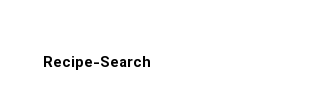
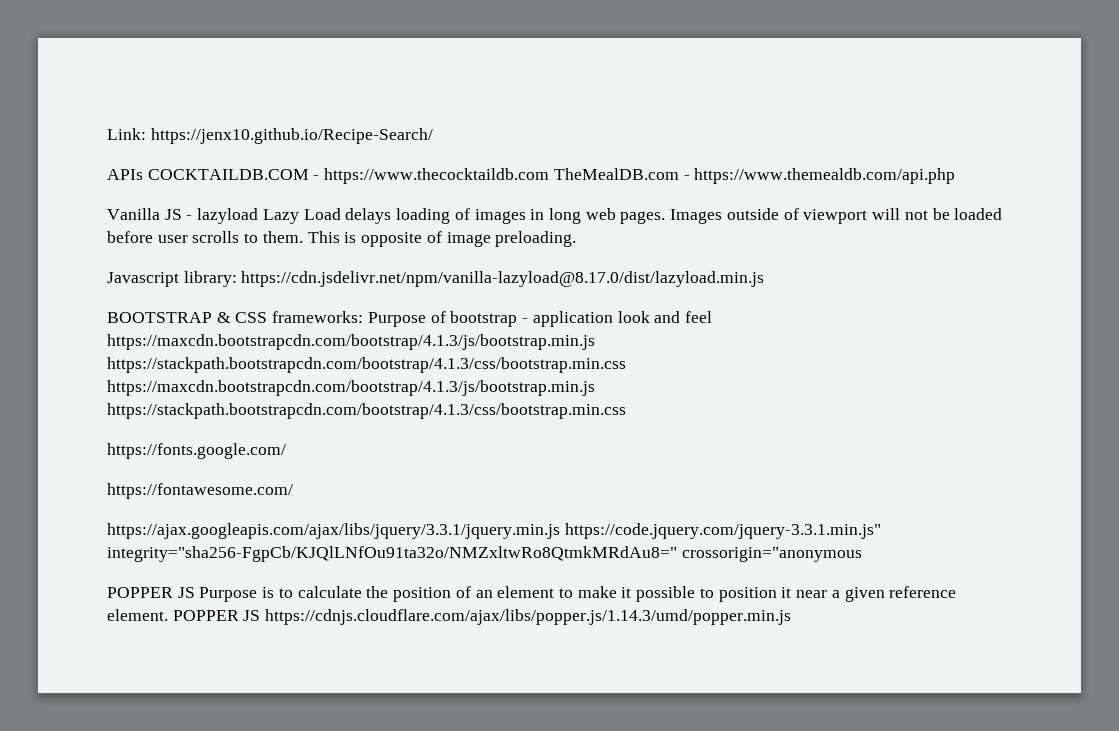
- Recipe-Search
+ Link: https://jenx10.github.io/Recipe-Search/
+ APIs COCKTAILDB.COM - https://www.thecocktaildb.com TheMealDB.com - https://www.themealdb.com/api.php
+ Vanilla JS - lazyload Lazy Load delays loading of images in long web pages. Images outside of viewport will not be loaded before user scrolls to them. This is opposite of image preloading.
+ Javascript library: https://cdn.jsdelivr.net/npm/vanilla-lazyload@8.17.0/dist/lazyload.min.js
+ BOOTSTRAP & CSS frameworks: Purpose of bootstrap - application look and feel https://maxcdn.bootstrapcdn.com/bootstrap/4.1.3/js/bootstrap.min.js https://stackpath.bootstrapcdn.com/bootstrap/4.1.3/css/bootstrap.min.css https://maxcdn.bootstrapcdn.com/bootstrap/4.1.3/js/bootstrap.min.js https://stackpath.bootstrapcdn.com/bootstrap/4.1.3/css/bootstrap.min.css
+ https://fonts.google.com/
+ https://fontawesome.com/
+ https://ajax.googleapis.com/ajax/libs/jquery/3.3.1/jquery.min.js https://code.jquery.com/jquery-3.3.1.min.js" integrity="sha256-FgpCb/KJQlLNfOu91ta32o/NMZxltwRo8QtmkMRdAu8=" crossorigin="anonymous
+ POPPER JS Purpose is to calculate the position of an element to make it possible to position it near a given reference element. POPPER JS https://cdnjs.cloudflare.com/ajax/libs/popper.js/1.14.3/umd/popper.min.js

